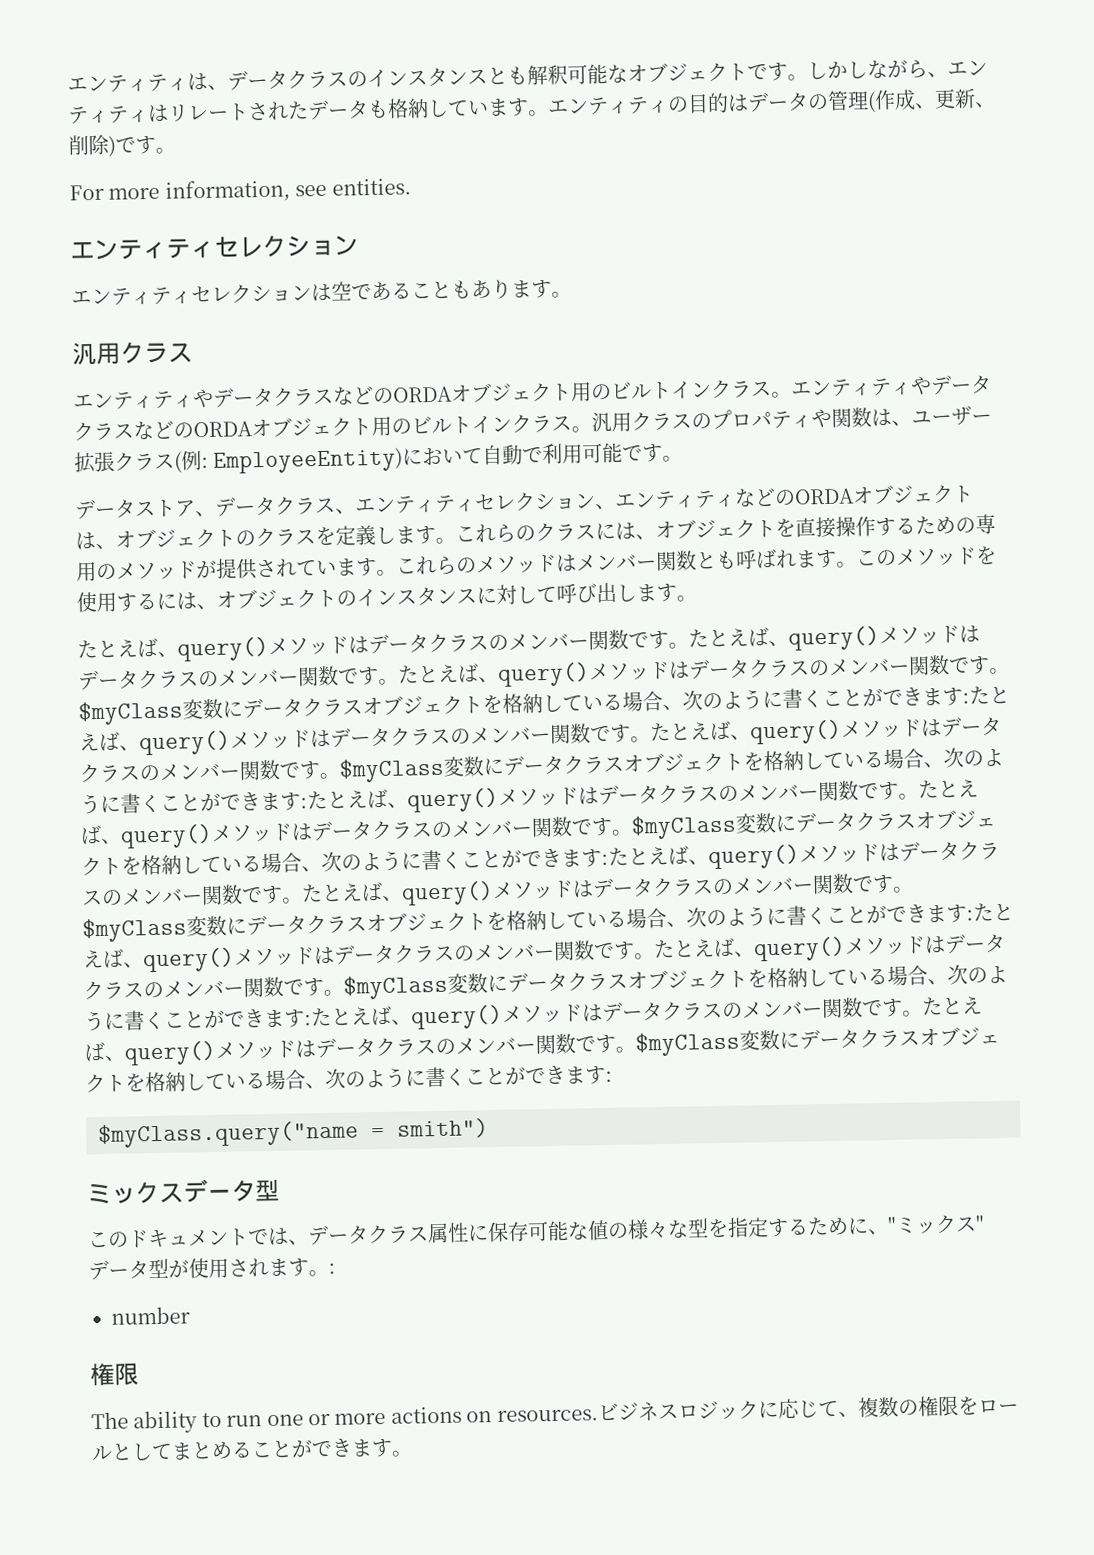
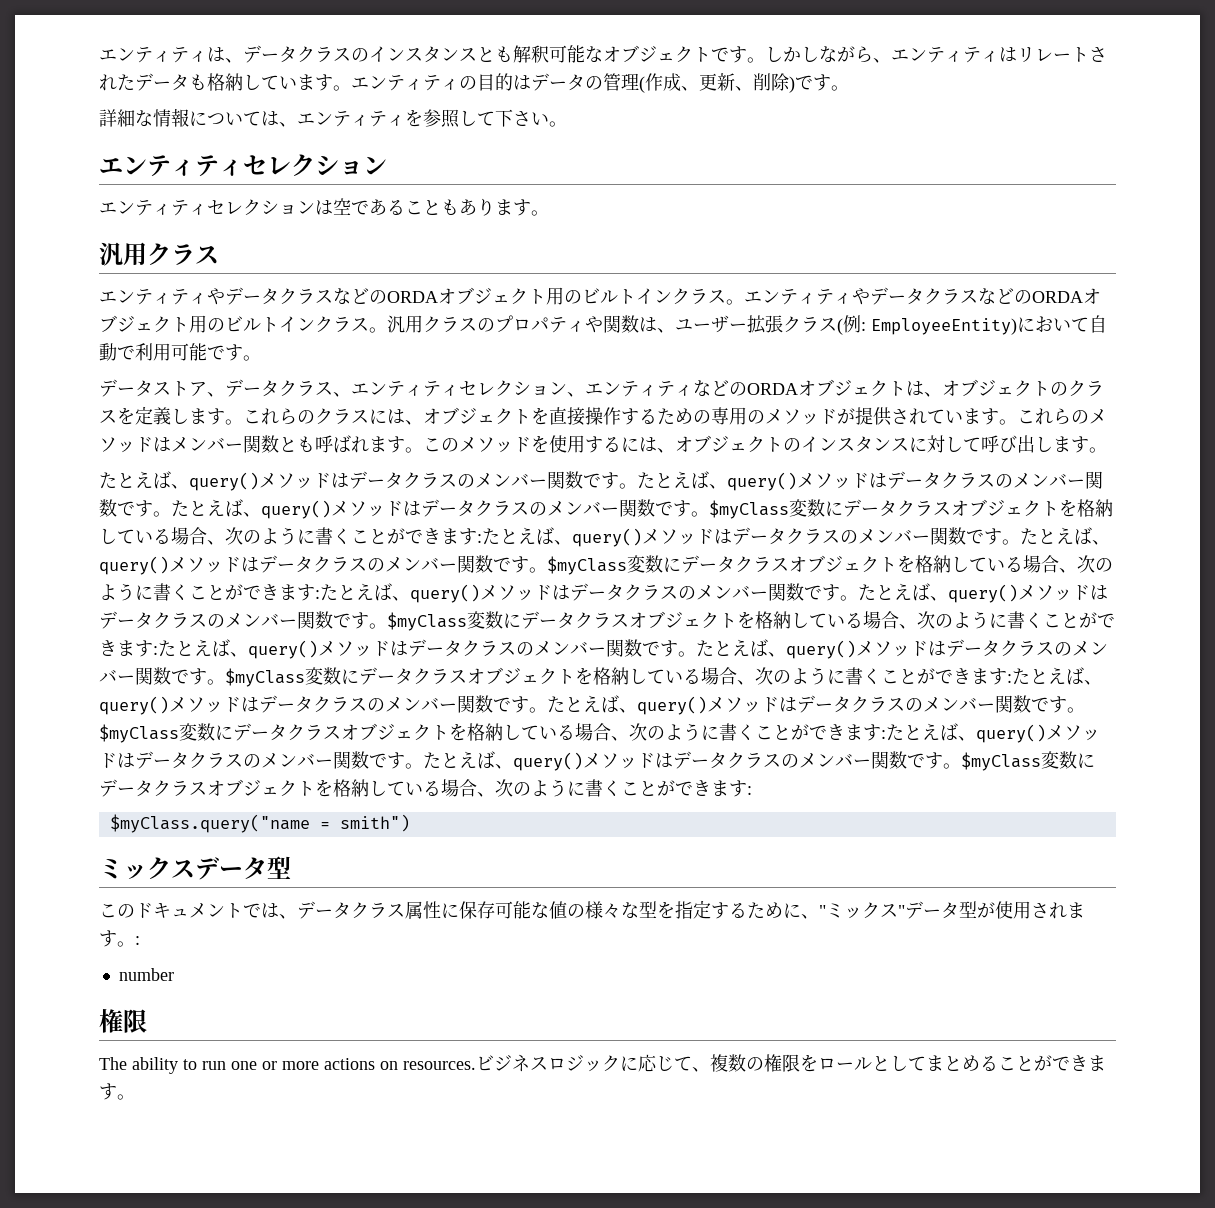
- For more information, see entities.
+ 詳細な情報については、エンティティを参照して下さい。

